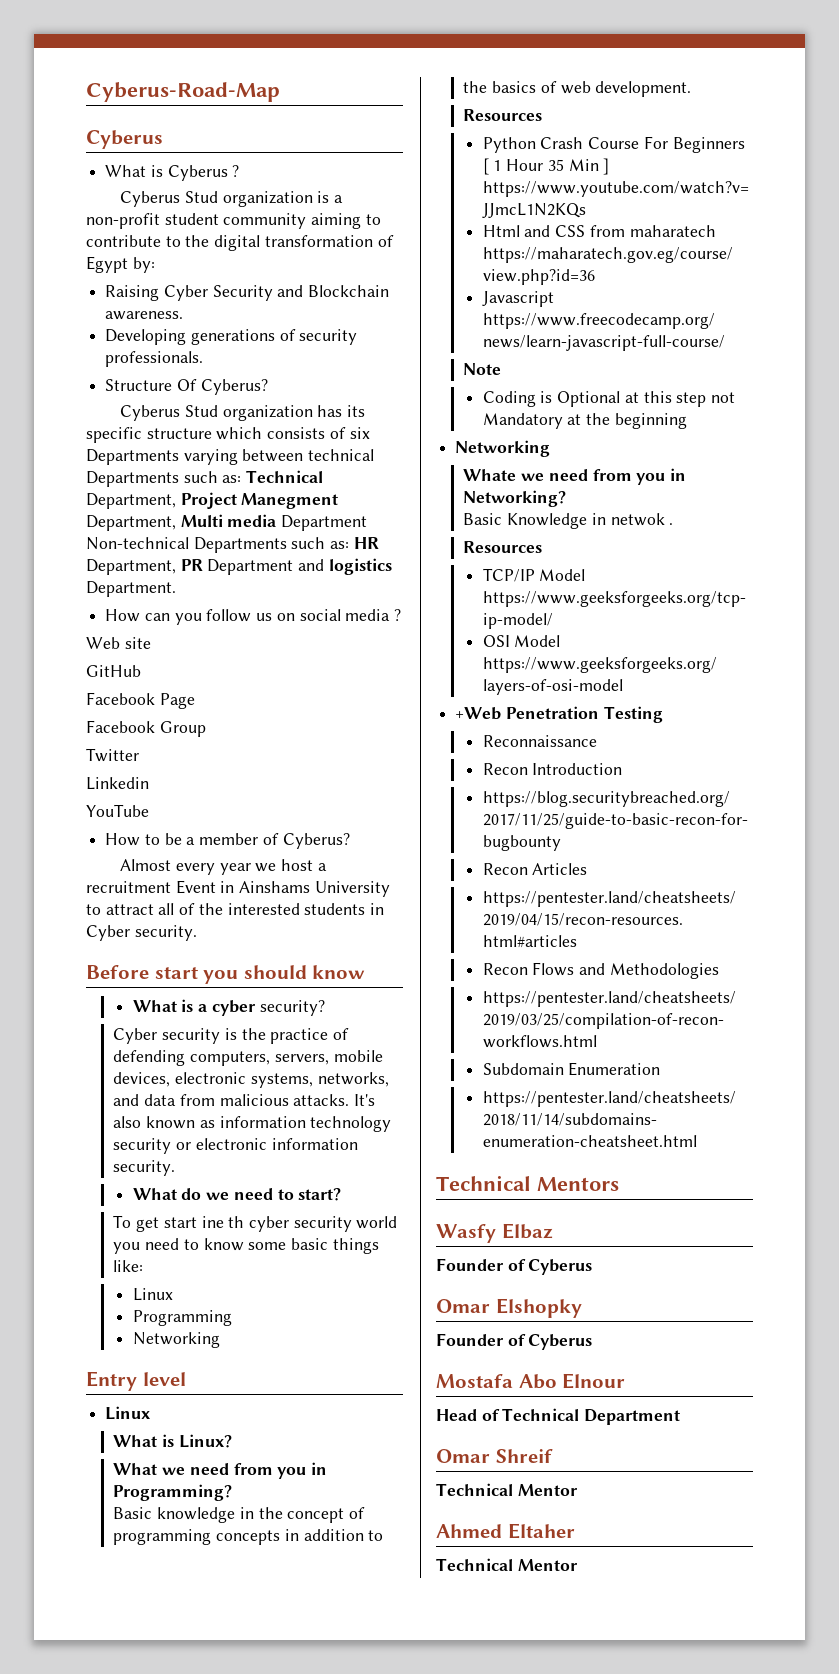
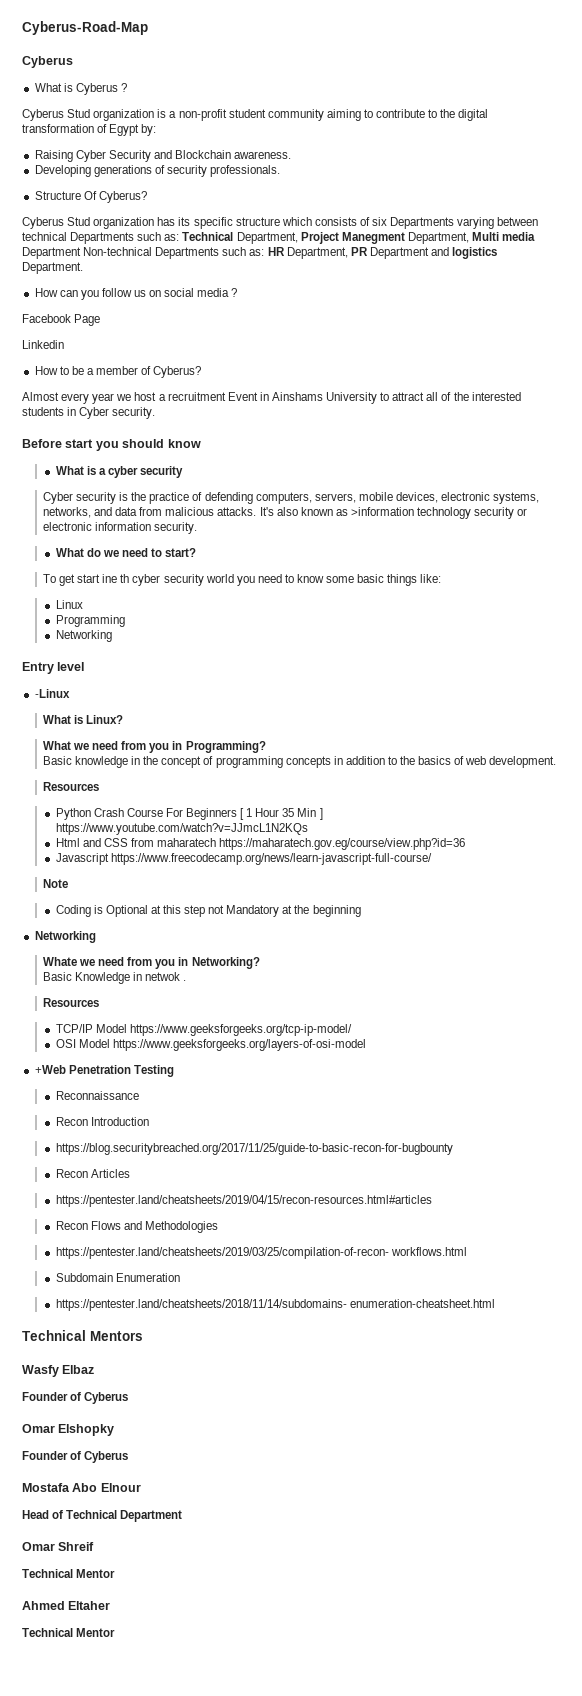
- Web site
- GitHub
- Facebook Group
- Twitter
- YouTube
- What is a cyber security?
+ What is a cyber security
- It's also known as information technology security or electronic information security.
+ It's also known as >information technology security or electronic information security.
  Entry level
- Linux
+ -Linux

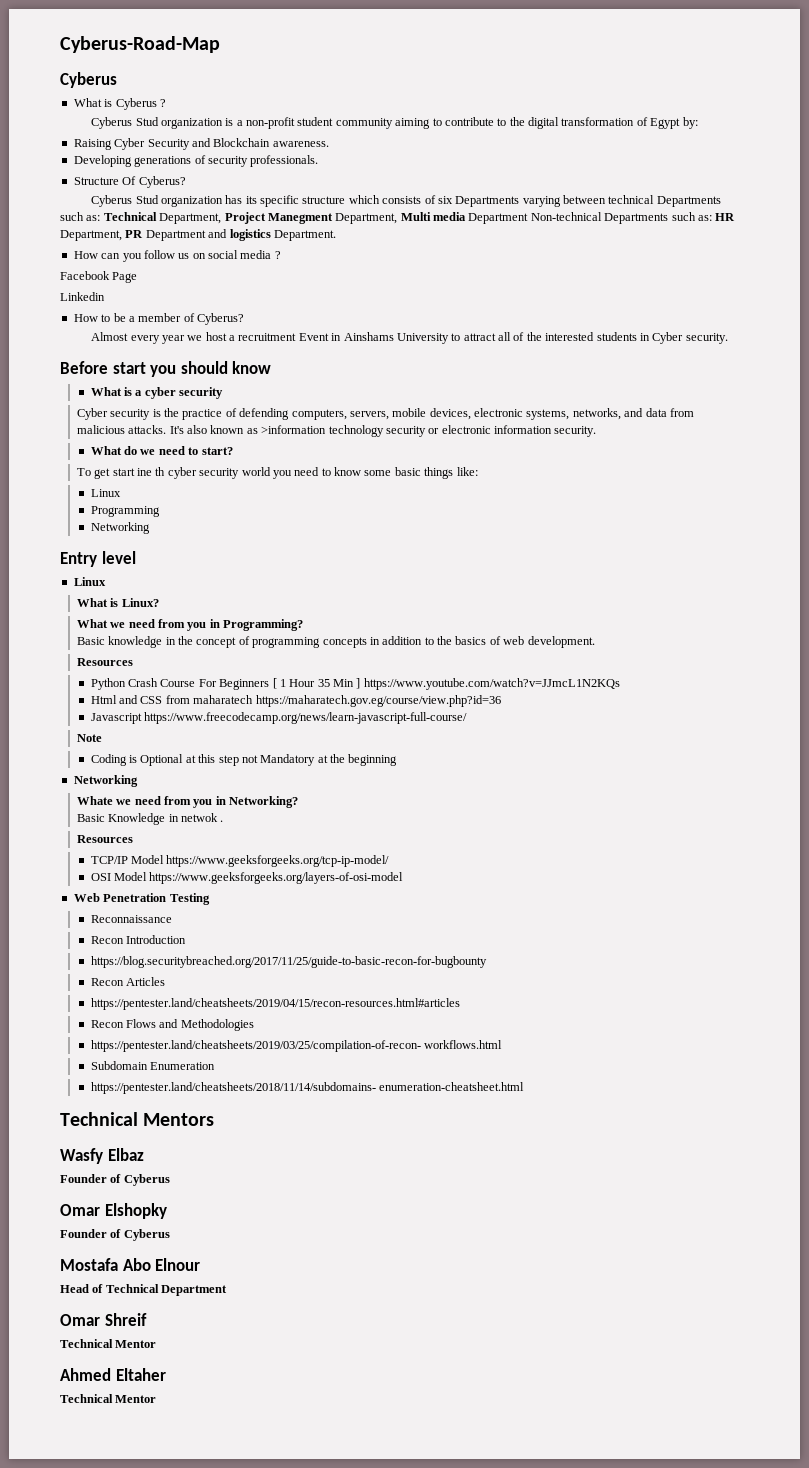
  Entry level
- -Linux
+ Linux
- +Web Penetration Testing
+ Web Penetration Testing

